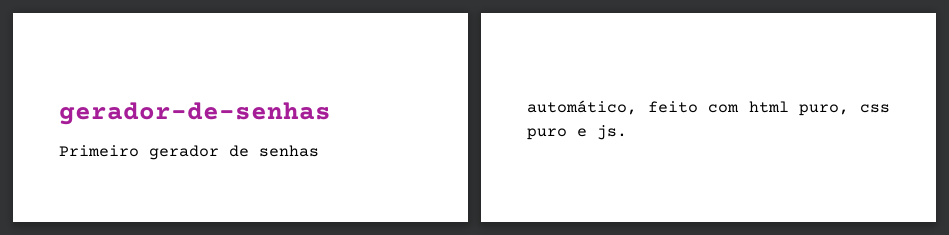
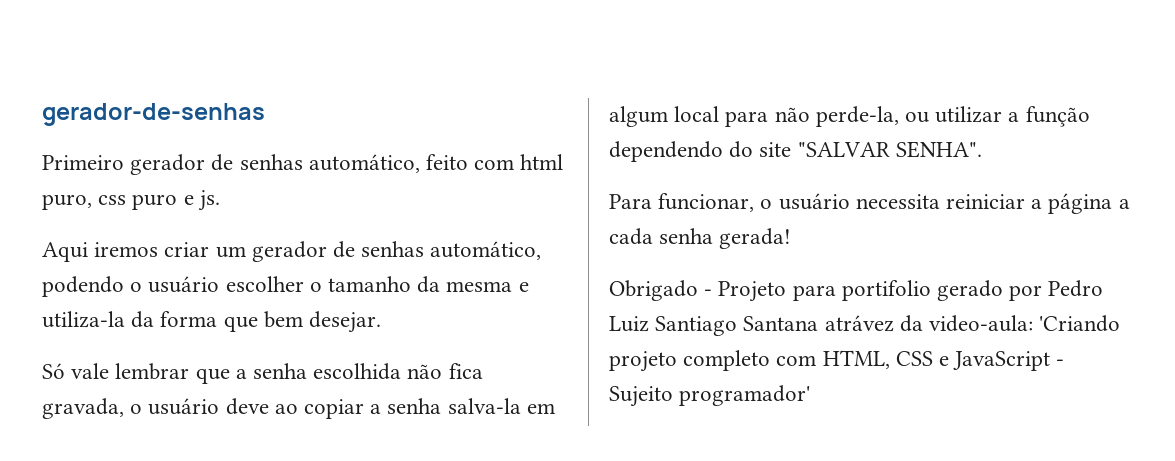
+ Aqui iremos criar um gerador de senhas automático, podendo o usuário escolher o tamanho da mesma e utiliza-la da forma que bem desejar.
+ Só vale lembrar que a senha escolhida não fica gravada, o usuário deve ao copiar a senha salva-la em algum local para não perde-la, ou utilizar a função dependendo do site "SALVAR SENHA".
+ Para funcionar, o usuário necessita reiniciar a página a cada senha gerada!
+ Obrigado - Projeto para portifolio gerado por Pedro Luiz Santiago Santana atrávez da video-aula: 'Criando projeto completo com HTML, CSS e JavaScript - Sujeito programador'

